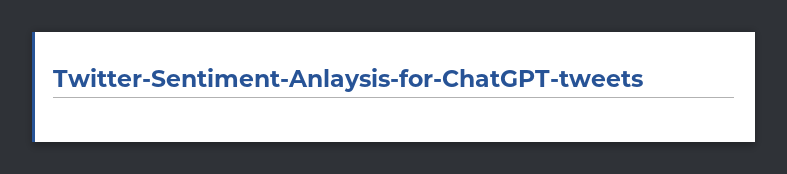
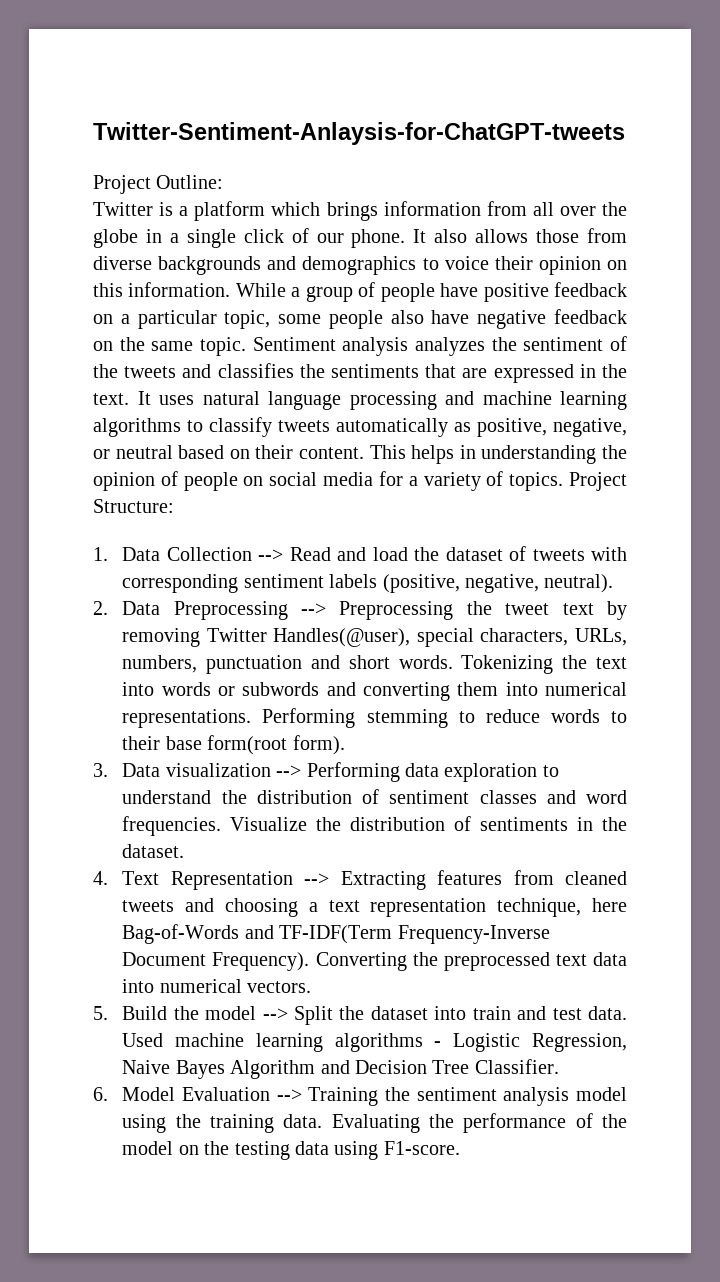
+ Project Outline:
+ Twitter is a platform which brings information from all over the globe in a single click of our phone. It also allows those from diverse backgrounds and demographics to voice their opinion on this information. While a group of people have positive feedback on a particular topic, some people also have negative feedback on the same topic. Sentiment analysis analyzes the sentiment of the tweets and classifies the sentiments that are expressed in the text. It uses natural language processing and machine learning algorithms to classify tweets automatically as positive, negative, or neutral based on their content. This helps in understanding the opinion of people on social media for a variety of topics. Project Structure:
+ 1. Data Collection --> Read and load the dataset of tweets with corresponding sentiment labels (positive, negative, neutral).
+ 2. Data Preprocessing --> Preprocessing the tweet text by removing Twitter Handles(@user), special characters, URLs, numbers, punctuation and short words. Tokenizing the text into words or subwords and converting them into numerical representations. Performing stemming to reduce words to their base form(root form).
+ 3. Data visualization --> Performing data exploration to understand the distribution of sentiment classes and word frequencies. Visualize the distribution of sentiments in the dataset.
+ 4. Text Representation --> Extracting features from cleaned tweets and choosing a text representation technique, here Bag-of-Words and TF-IDF(Term Frequency-Inverse Document Frequency). Converting the preprocessed text data into numerical vectors.
+ 5. Build the model --> Split the dataset into train and test data. Used machine learning algorithms - Logistic Regression, Naive Bayes Algorithm and Decision Tree Classifier.
+ 6. Model Evaluation --> Training the sentiment analysis model using the training data. Evaluating the performance of the model on the testing data using F1-score.

